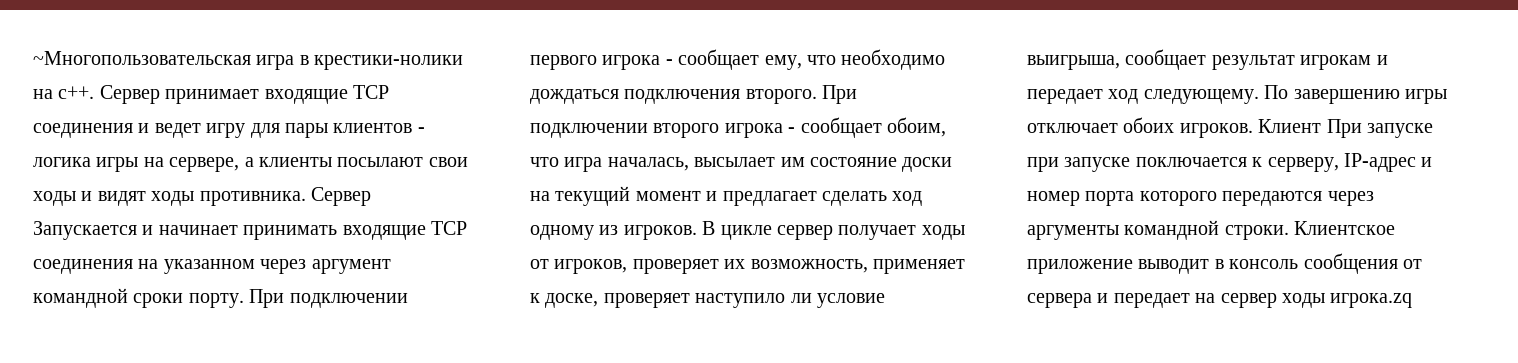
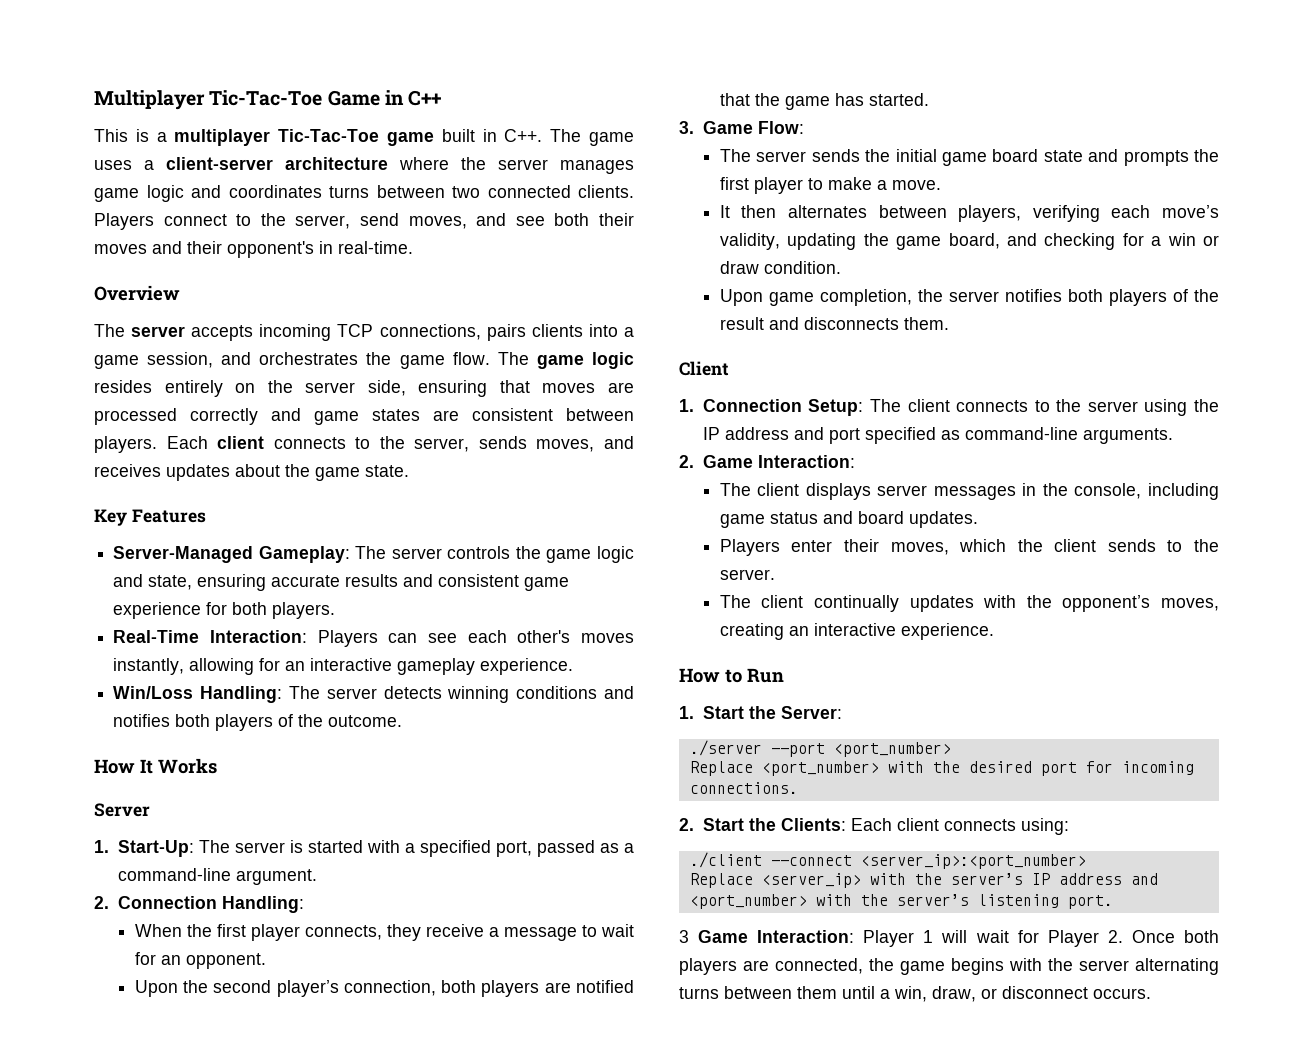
- ~Многопользовательская игра в крестики-нолики на c++. Сервер принимает входящие TCP соединения и ведет игру для пары клиентов - логика игры на сервере, а клиенты посылают свои ходы и видят ходы противника. Сервер Запускается и начинает принимать входящие TCP соединения на указанном через аргумент командной сроки порту. При подключении первого игрока - сообщает ему, что необходимо дождаться подключения второго. При подключении второго игрока - сообщает обоим, что игра началась, высылает им состояние доски на текущий момент и предлагает сделать ход одному из игроков. В цикле сервер получает ходы от игроков, проверяет их возможность, применяет к доске, проверяет наступило ли условие выигрыша, сообщает результат игрокам и передает ход следующему. По завершению игры отключает обоих игроков. Клиент При запуске при запуске поключается к серверу, IP-адрес и номер порта которого передаются через аргументы командной строки. Клиентское приложение выводит в консоль сообщения от сервера и передает на сервер ходы игрока.zq
+ Multiplayer Tic-Tac-Toe Game in C++
+ This is a multiplayer Tic-Tac-Toe game built in C++. The game uses a client-server architecture where the server manages game logic and coordinates turns between two connected clients. Players connect to the server, send moves, and see both their moves and their opponent's in real-time.
+ Overview
+ The server accepts incoming TCP connections, pairs clients into a game session, and orchestrates the game flow. The game logic resides entirely on the server side, ensuring that moves are processed correctly and game states are consistent between players. Each client connects to the server, sends moves, and receives updates about the game state.
+ Key Features
+ Server-Managed Gameplay: The server controls the game logic and state, ensuring accurate results and consistent game experience for both players.
+ Real-Time Interaction: Players can see each other's moves instantly, allowing for an interactive gameplay experience.
+ Win/Loss Handling: The server detects winning conditions and notifies both players of the outcome.
+ How It Works
+ Server
+ 1. Start-Up: The server is started with a specified port, passed as a command-line argument.
+ 2. Connection Handling:
+ When the first player connects, they receive a message to wait for an opponent.
+ Upon the second player’s connection, both players are notified that the game has started.
+ 3. Game Flow:
+ The server sends the initial game board state and prompts the first player to make a move.
+ It then alternates between players, verifying each move’s validity, updating the game board, and checking for a win or draw condition.
+ Upon game completion, the server notifies both players of the result and disconnects them.
+ Client
+ 1. Connection Setup: The client connects to the server using the IP address and port specified as command-line arguments.
+ 2. Game Interaction:
+ The client displays server messages in the console, including game status and board updates.
+ Players enter their moves, which the client sends to the server.
+ The client continually updates with the opponent’s moves, creating an interactive experience.
+ How to Run
+ 1. Start the Server:
+ ./server --port <port_number>
+ Replace <port_number> with the desired port for incoming connections.
+ 2. Start the Clients: Each client connects using:
+ ./client --connect <server_ip>:<port_number>
+ Replace <server_ip> with the server’s IP address and <port_number> with the server’s listening port.
+ 3 Game Interaction: Player 1 will wait for Player 2. Once both players are connected, the game begins with the server alternating turns between them until a win, draw, or disconnect occurs.

